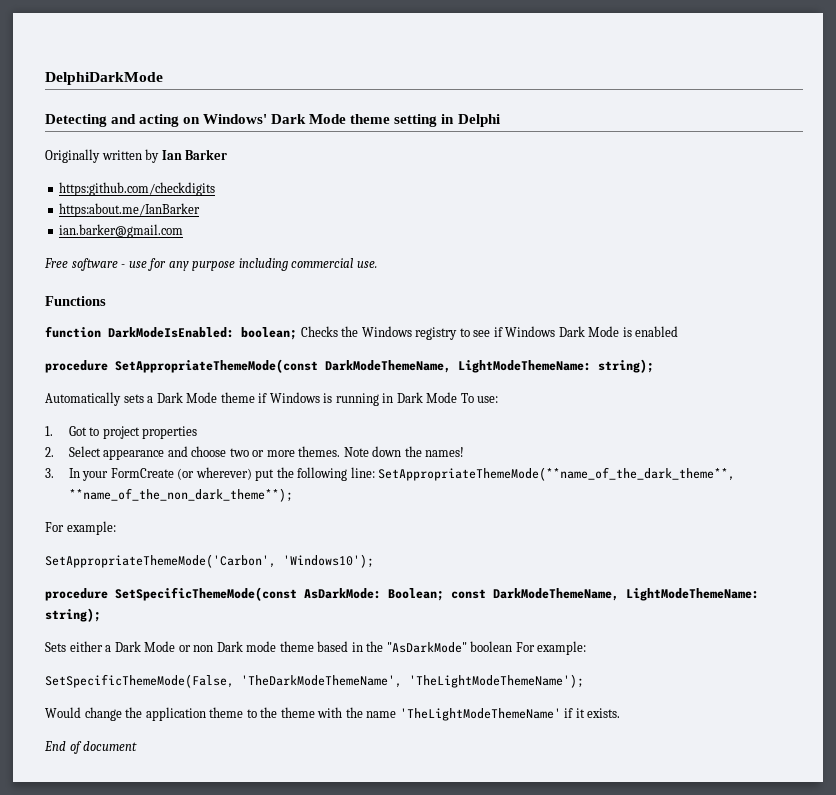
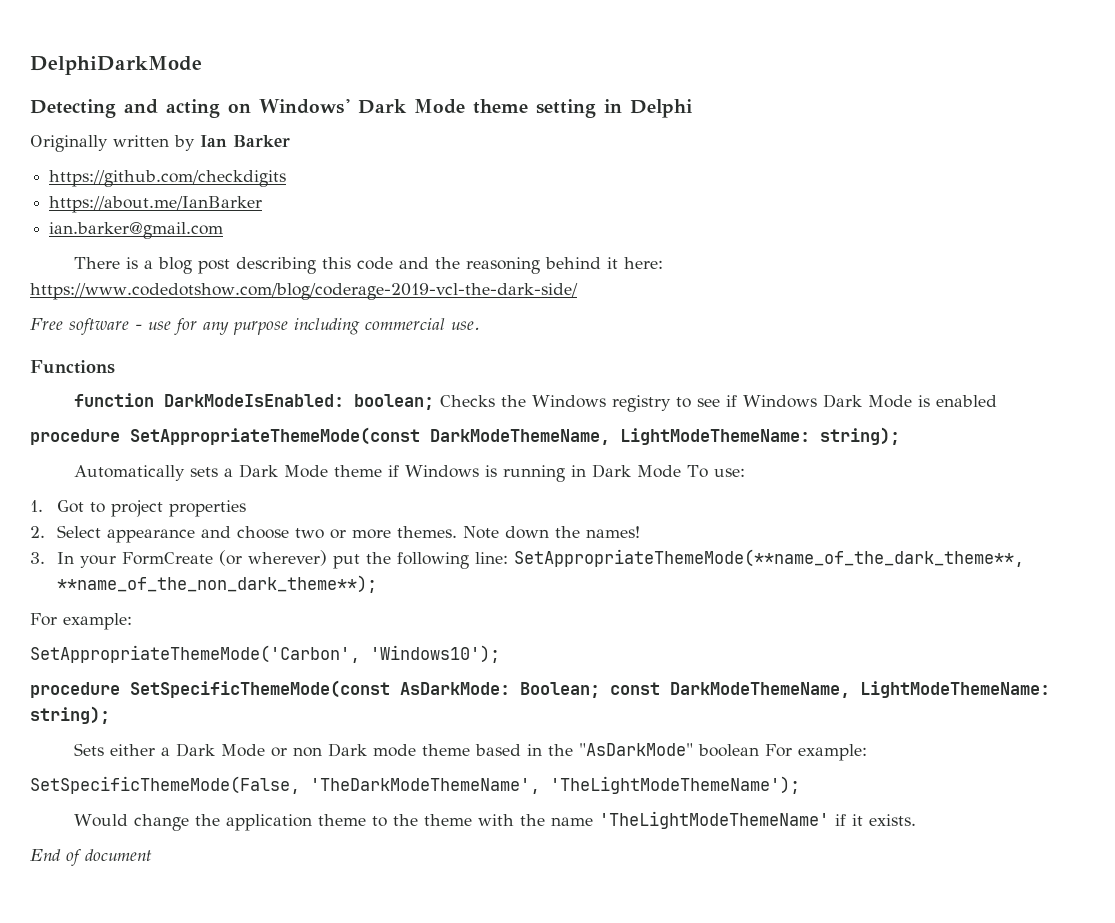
- https:github.com/checkdigits
- https:about.me/IanBarker
+ https://github.com/checkdigits
+ https://about.me/IanBarker
+ There is a blog post describing this code and the reasoning behind it here: https://www.codedotshow.com/blog/coderage-2019-vcl-the-dark-side/

